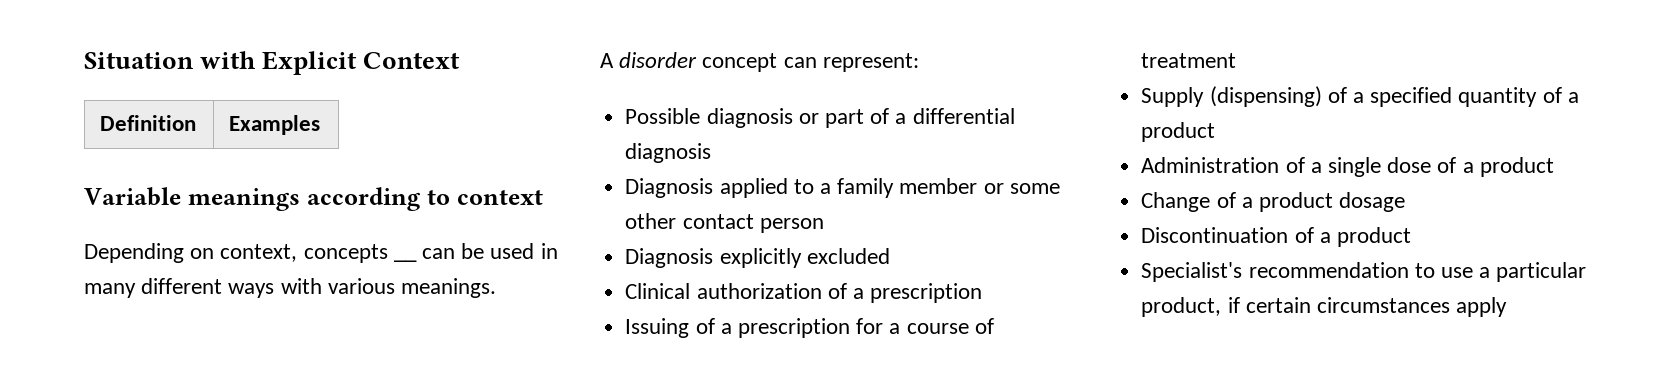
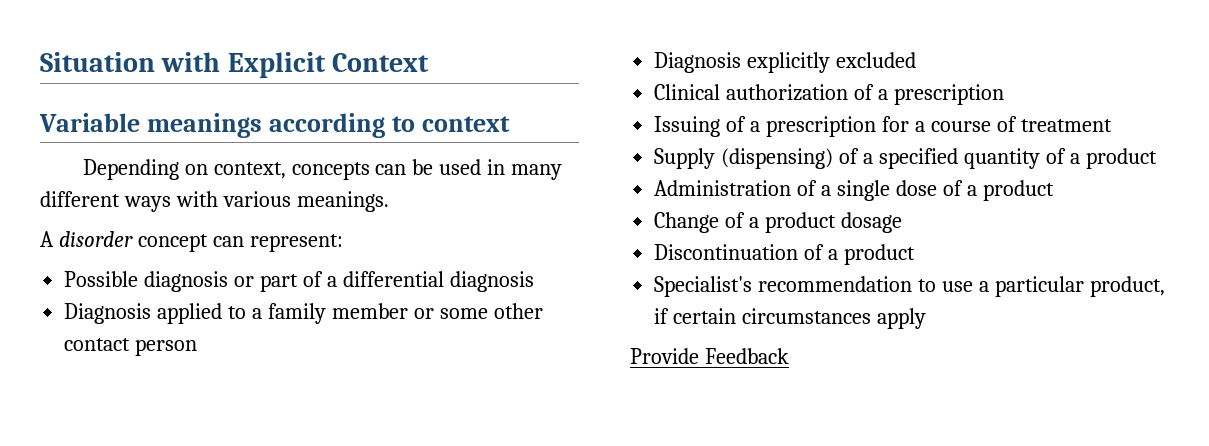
- Definition | Examples
- Depending on context, concepts __ can be used in many different ways with various meanings.
+ Depending on context, concepts can be used in many different ways with various meanings.
+ Provide Feedback

